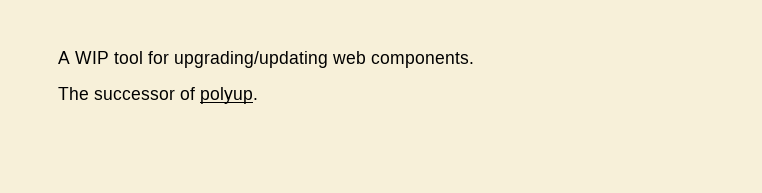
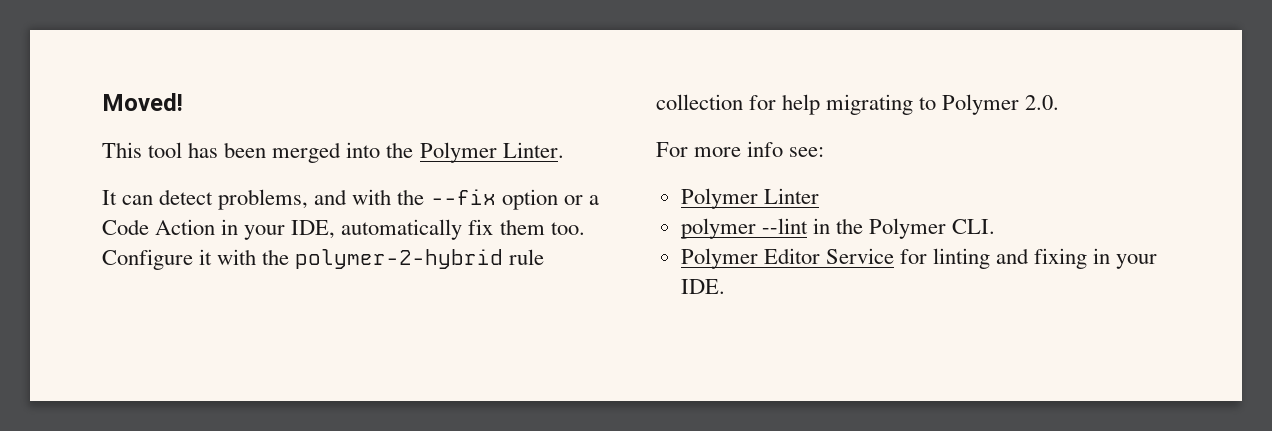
- A WIP tool for upgrading/updating web components.
- The successor of polyup.
+ Moved!
+ This tool has been merged into the Polymer Linter.
+ It can detect problems, and with the --fix option or a Code Action in your IDE, automatically fix them too. Configure it with the polymer-2-hybrid rule collection for help migrating to Polymer 2.0.
+ For more info see:
+ Polymer Linter
+ polymer --lint in the Polymer CLI.
+ Polymer Editor Service for linting and fixing in your IDE.

